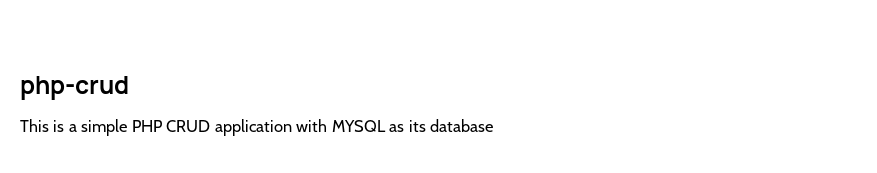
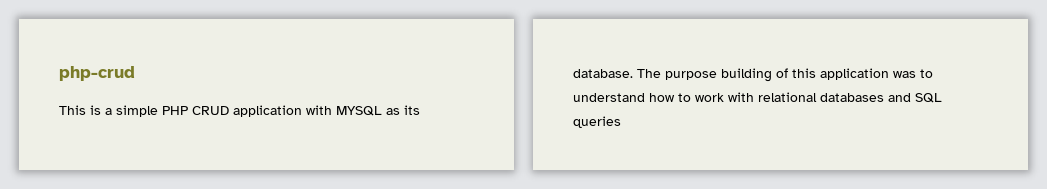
- This is a simple PHP CRUD application with MYSQL as its database
+ This is a simple PHP CRUD application with MYSQL as its database. The purpose building of this application was to understand how to work with relational databases and SQL queries

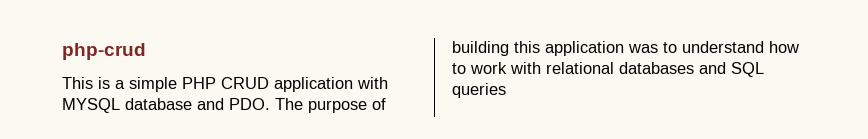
- This is a simple PHP CRUD application with MYSQL as its database. The purpose building of this application was to understand how to work with relational databases and SQL queries
+ This is a simple PHP CRUD application with MYSQL database and PDO. The purpose of building this application was to understand how to work with relational databases and SQL queries

